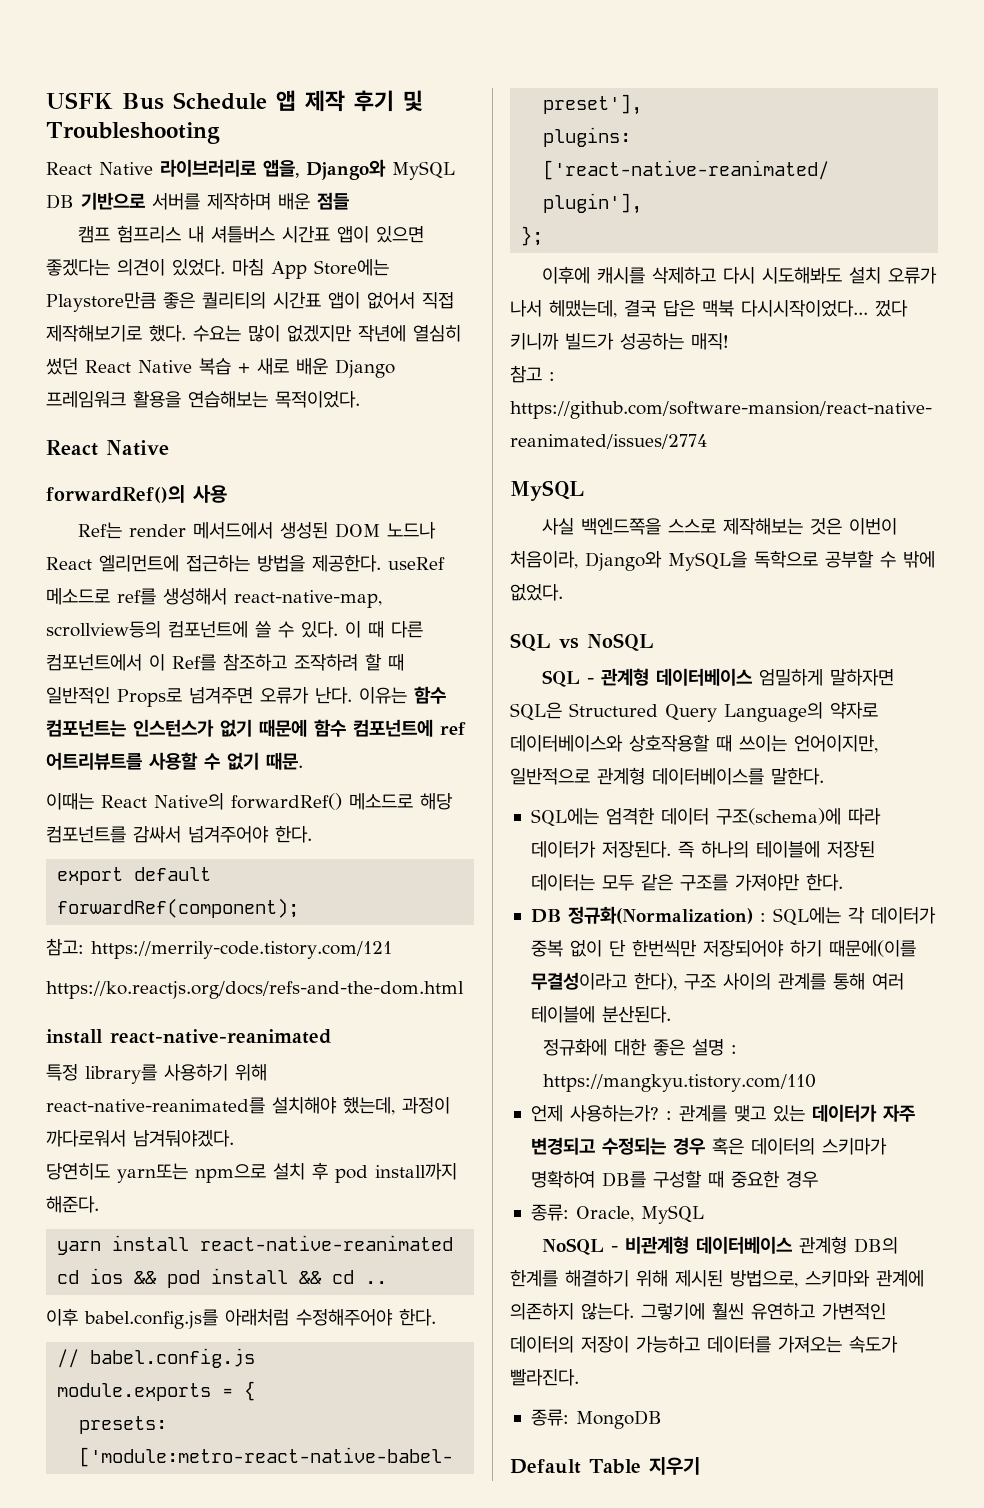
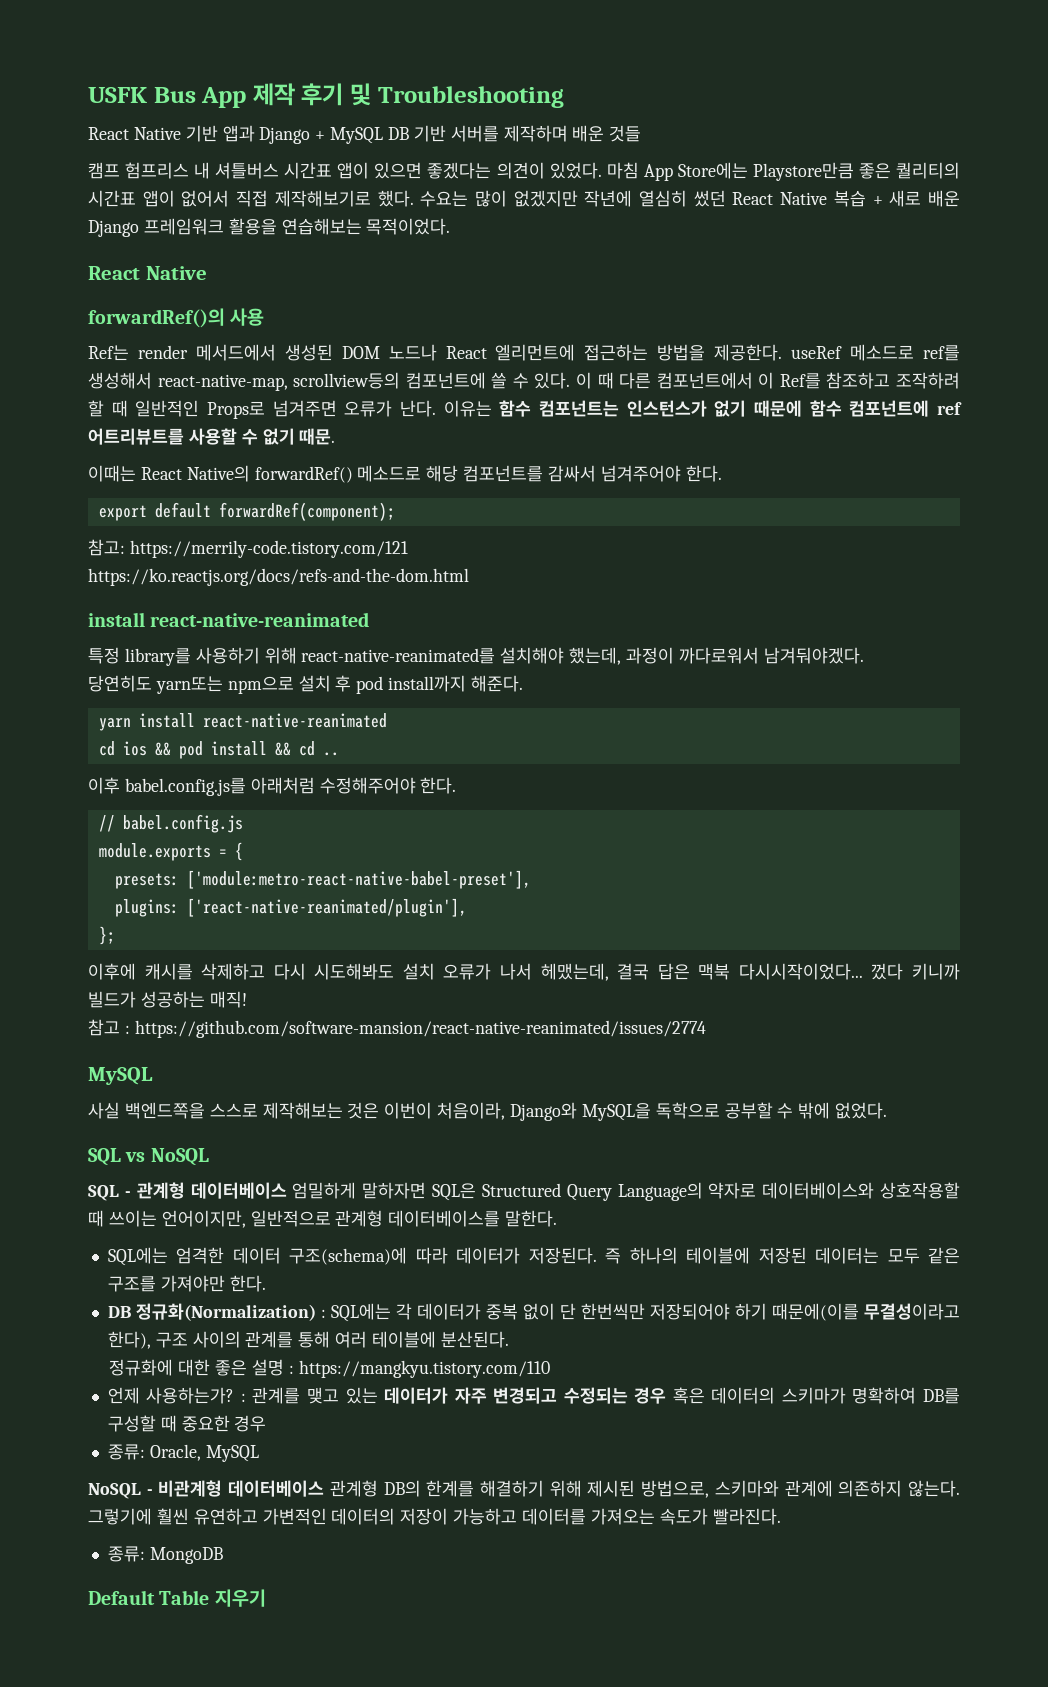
- USFK Bus Schedule 앱 제작 후기 및 Troubleshooting
+ USFK Bus App 제작 후기 및 Troubleshooting
- React Native 라이브러리로 앱을, Django와 MySQL DB 기반으로 서버를 제작하며 배운 점들
+ React Native 기반 앱과 Django + MySQL DB 기반 서버를 제작하며 배운 것들

